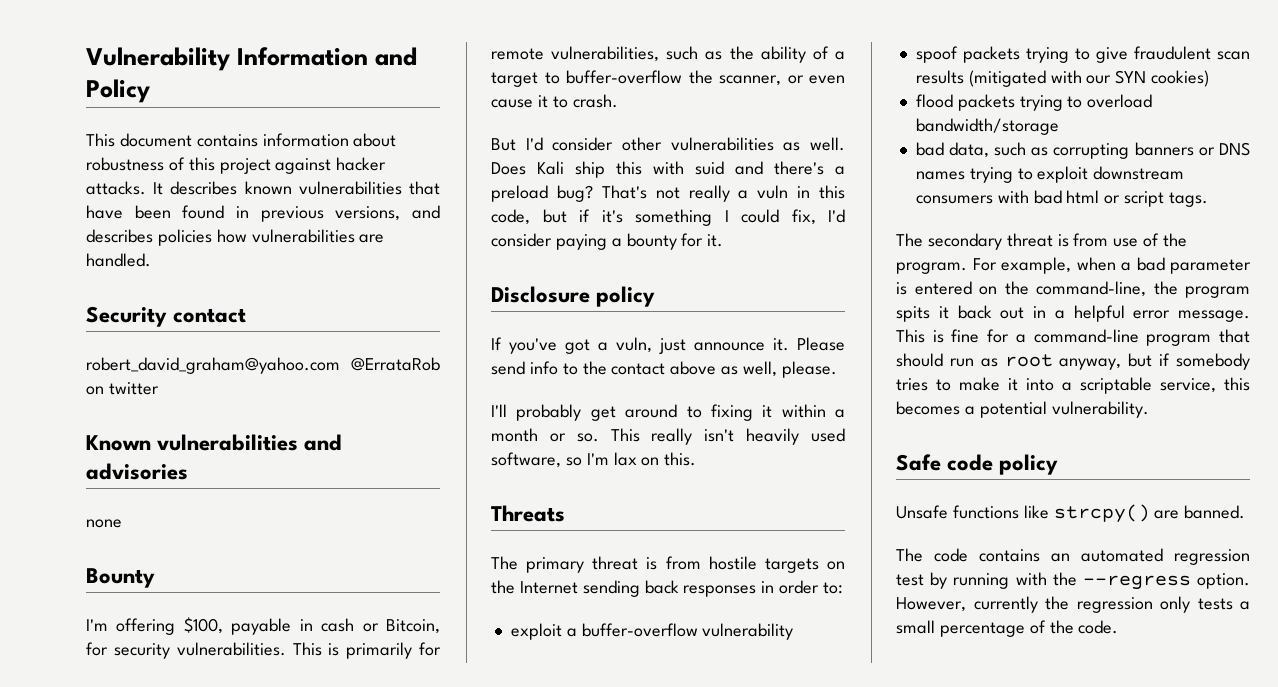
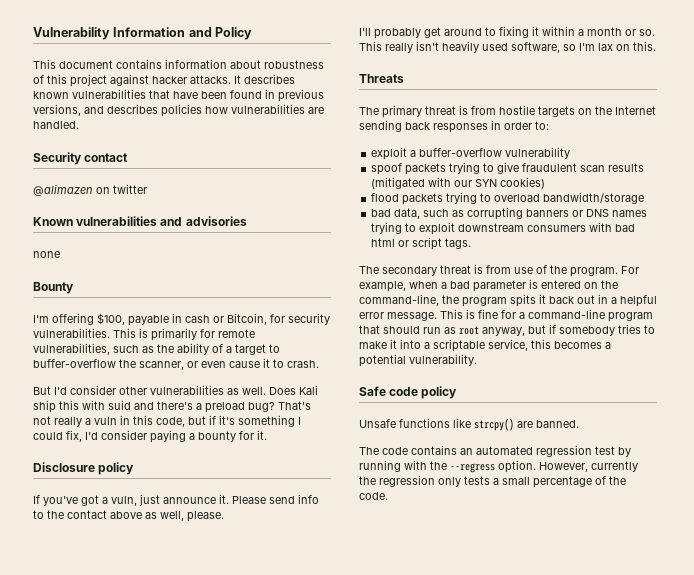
- robert_david_graham@yahoo.com @ErrataRob on twitter
+ @alimazen on twitter

